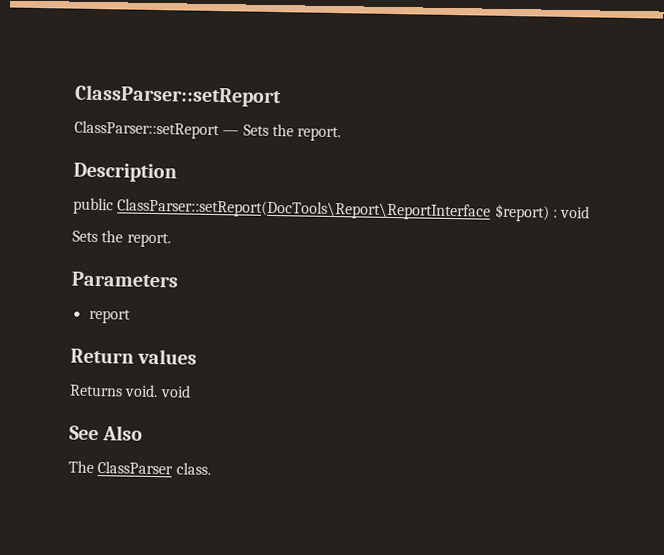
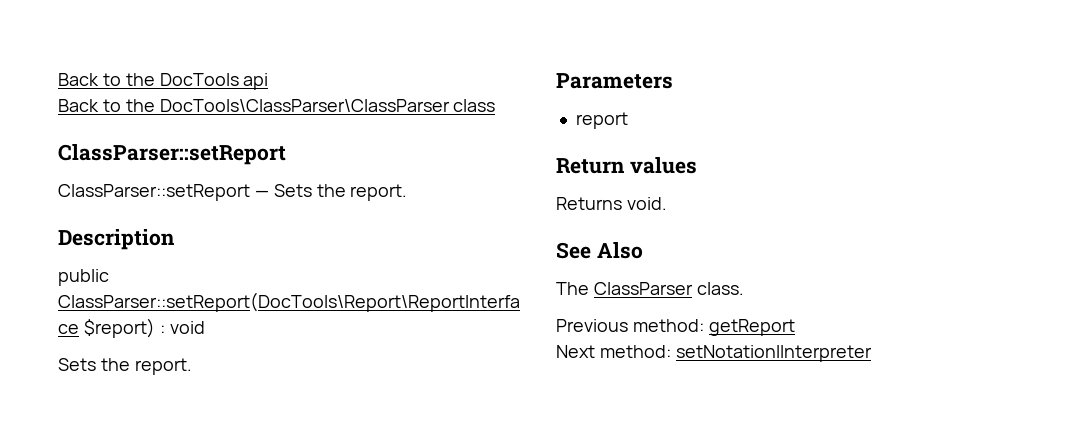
+ Back to the DocTools api
+ Back to the DocTools\ClassParser\ClassParser class
- Returns void. void
+ Returns void.
+ Previous method: getReport
+ Next method: setNotationlInterpreter

